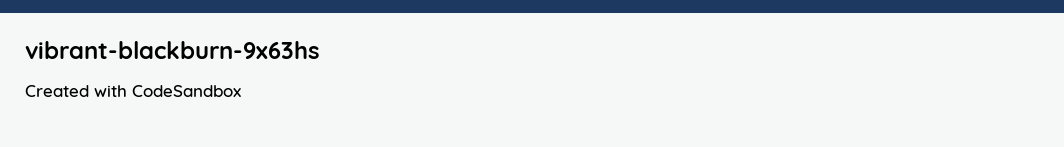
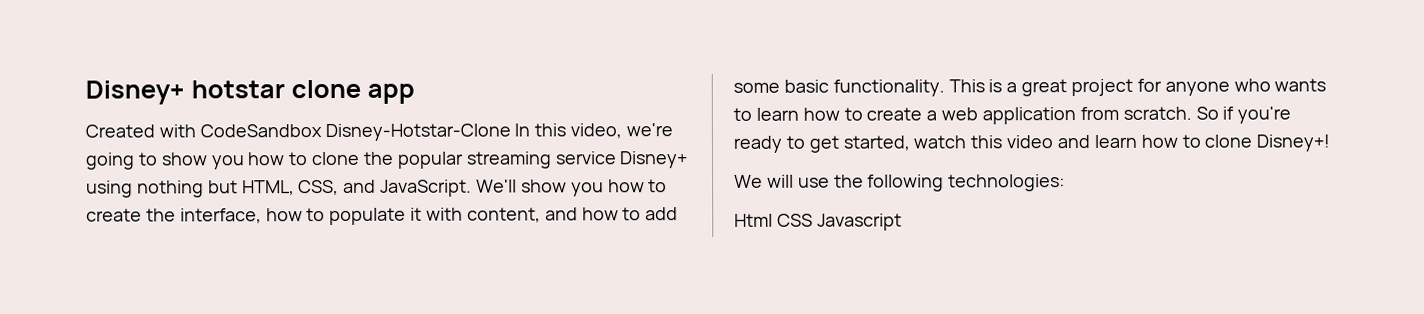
- vibrant-blackburn-9x63hs
+ Disney+ hotstar clone app
- Created with CodeSandbox
+ Created with CodeSandbox Disney-Hotstar-Clone In this video, we're going to show you how to clone the popular streaming service Disney+ using nothing but HTML, CSS, and JavaScript. We'll show you how to create the interface, how to populate it with content, and how to add some basic functionality. This is a great project for anyone who wants to learn how to create a web application from scratch. So if you're ready to get started, watch this video and learn how to clone Disney+!
+ We will use the following technologies:
+ Html CSS Javascript

